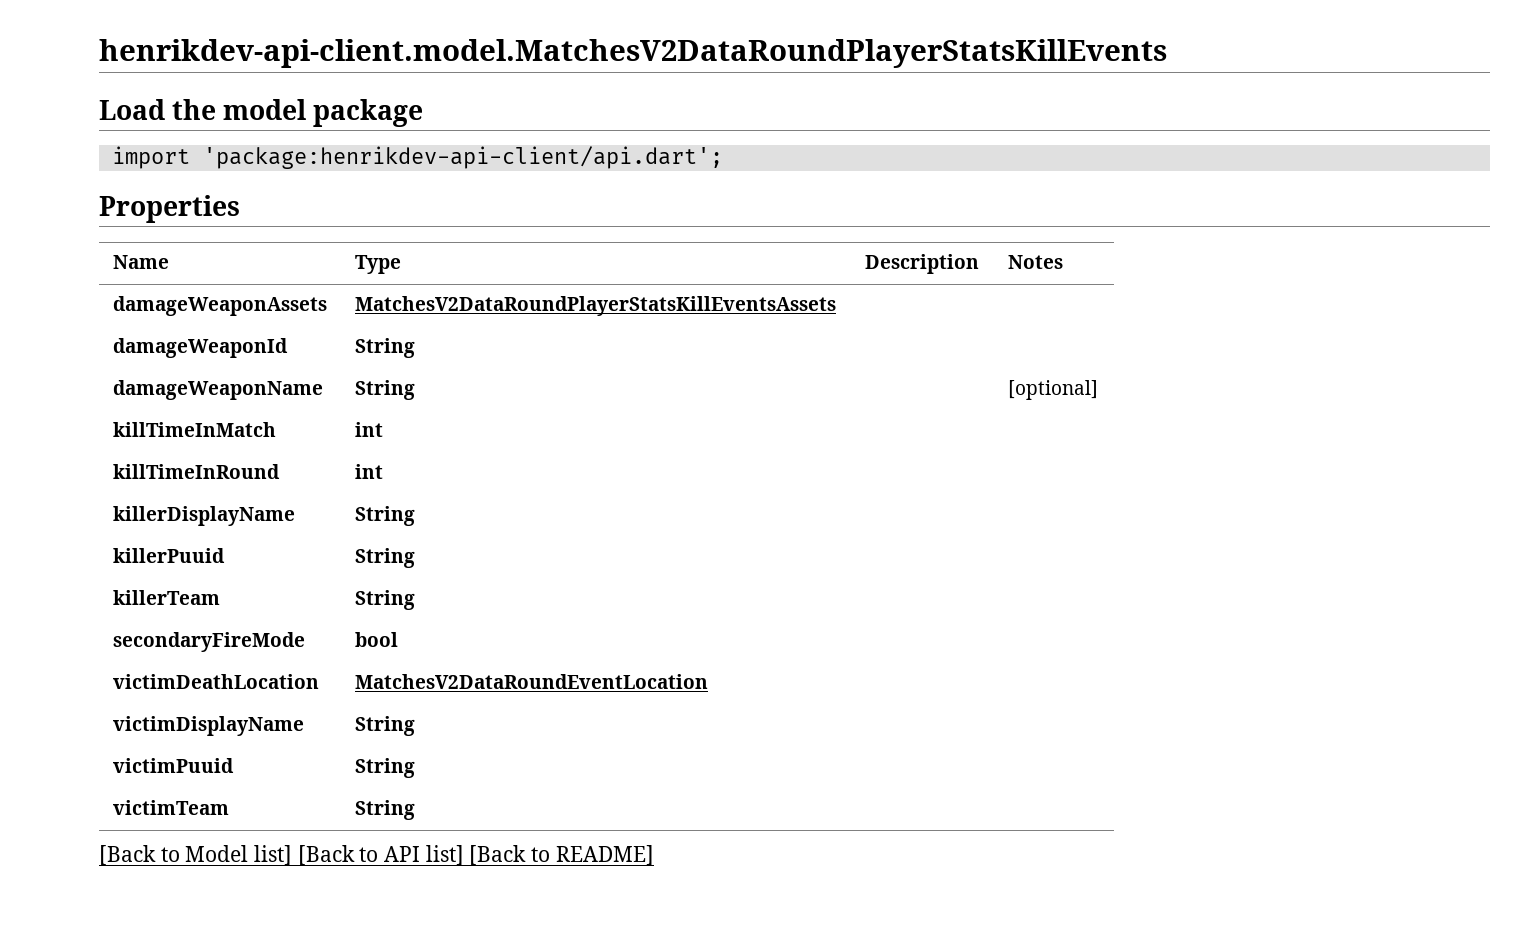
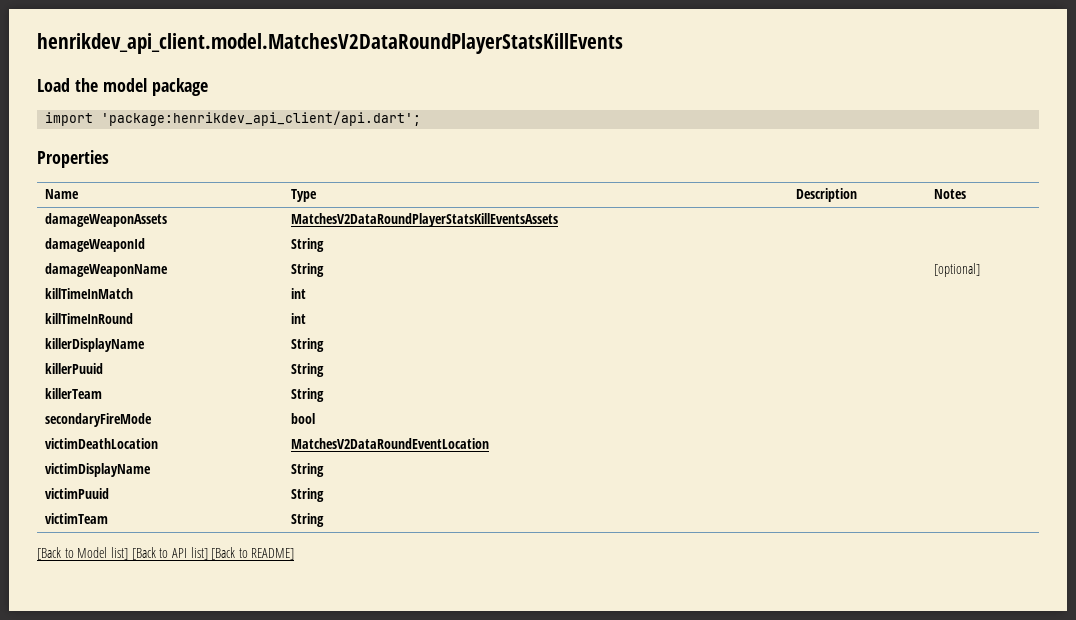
- henrikdev-api-client.model.MatchesV2DataRoundPlayerStatsKillEvents
+ henrikdev_api_client.model.MatchesV2DataRoundPlayerStatsKillEvents
- import 'package:henrikdev-api-client/api.dart';
+ import 'package:henrikdev_api_client/api.dart';

